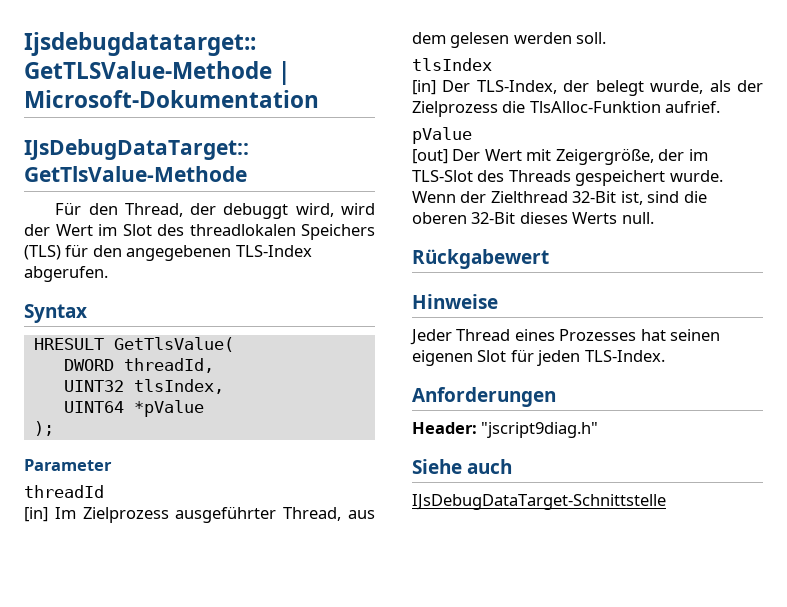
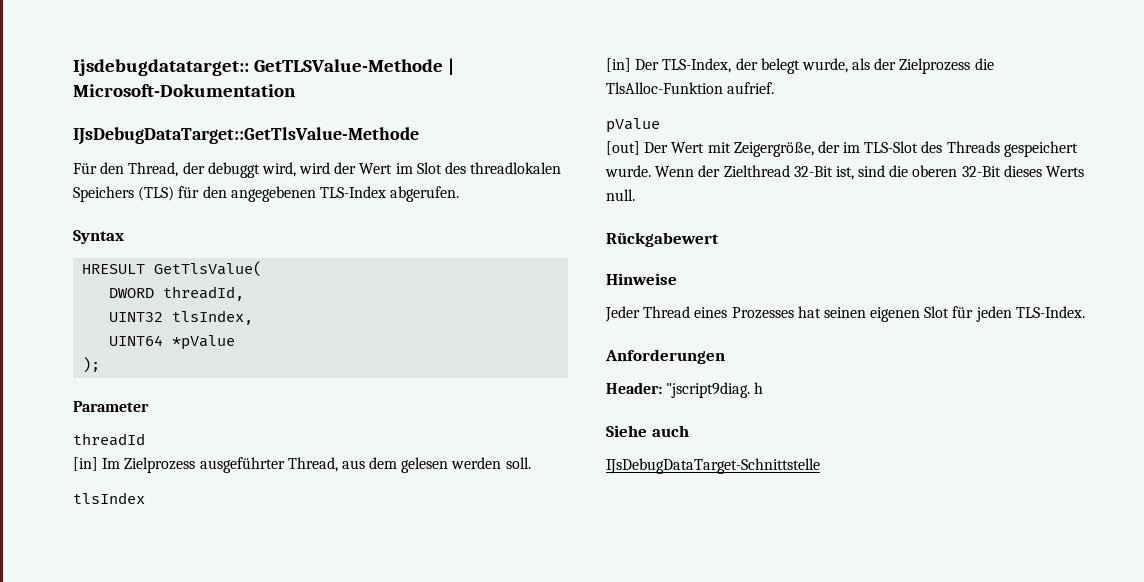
- Header: "jscript9diag.h"
+ Header: "jscript9diag. h

